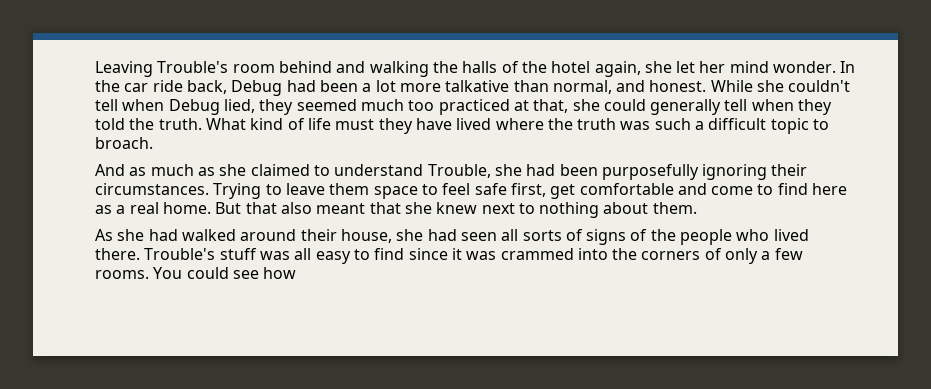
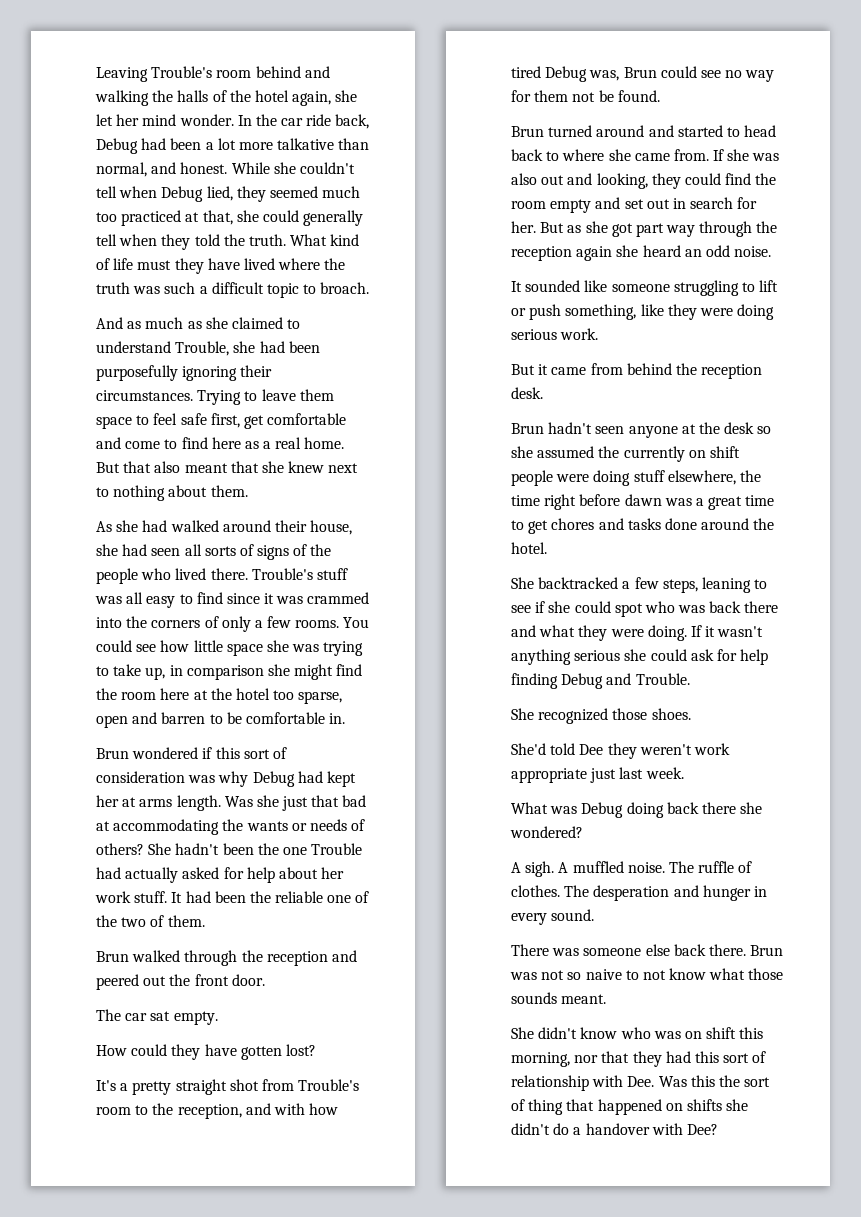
- You could see how
+ You could see how little space she was trying to take up, in comparison she might find the room here at the hotel too sparse, open and barren to be comfortable in.
+ Brun wondered if this sort of consideration was why Debug had kept her at arms length. Was she just that bad at accommodating the wants or needs of others? She hadn't been the one Trouble had actually asked for help about her work stuff. It had been the reliable one of the two of them.
+ Brun walked through the reception and peered out the front door.
+ The car sat empty.
+ How could they have gotten lost?
+ It's a pretty straight shot from Trouble's room to the reception, and with how tired Debug was, Brun could see no way for them not be found.
+ Brun turned around and started to head back to where she came from. If she was also out and looking, they could find the room empty and set out in search for her. But as she got part way through the reception again she heard an odd noise.
+ It sounded like someone struggling to lift or push something, like they were doing serious work.
+ But it came from behind the reception desk.
+ Brun hadn't seen anyone at the desk so she assumed the currently on shift people were doing stuff elsewhere, the time right before dawn was a great time to get chores and tasks done around the hotel.
+ She backtracked a few steps, leaning to see if she could spot who was back there and what they were doing. If it wasn't anything serious she could ask for help finding Debug and Trouble.
+ She recognized those shoes.
+ She'd told Dee they weren't work appropriate just last week.
+ What was Debug doing back there she wondered?
+ A sigh. A muffled noise. The ruffle of clothes. The desperation and hunger in every sound.
+ There was someone else back there. Brun was not so naive to not know what those sounds meant.
+ She didn't know who was on shift this morning, nor that they had this sort of relationship with Dee. Was this the sort of thing that happened on shifts she didn't do a handover with Dee?

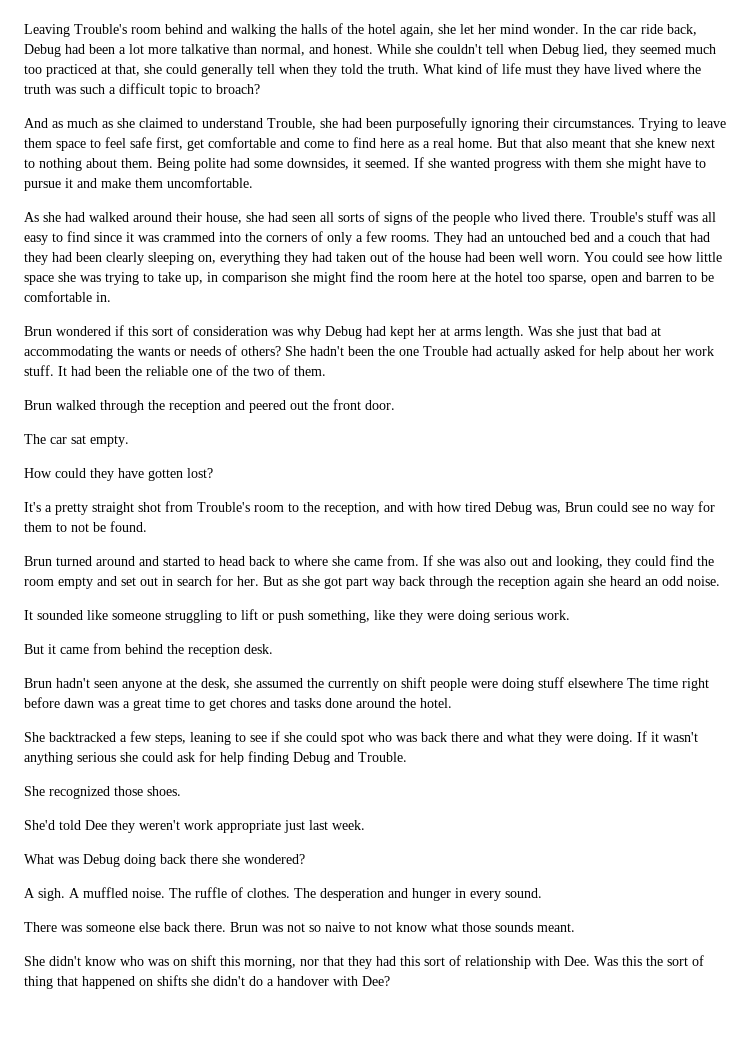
- What kind of life must they have lived where the truth was such a difficult topic to broach.
+ What kind of life must they have lived where the truth was such a difficult topic to broach?
+ Being polite had some downsides, it seemed. If she wanted progress with them she might have to pursue it and make them uncomfortable.
+ They had an untouched bed and a couch that had they had been clearly sleeping on, everything they had taken out of the house had been well worn.
- It's a pretty straight shot from Trouble's room to the reception, and with how tired Debug was, Brun could see no way for them not be found.
+ It's a pretty straight shot from Trouble's room to the reception, and with how tired Debug was, Brun could see no way for them to not be found.
- But as she got part way through the reception again she heard an odd noise.
+ But as she got part way back through the reception again she heard an odd noise.
- Brun hadn't seen anyone at the desk so she assumed the currently on shift people were doing stuff elsewhere, the time right before dawn was a great time to get chores and tasks done around the hotel.
+ Brun hadn't seen anyone at the desk, she assumed the currently on shift people were doing stuff elsewhere The time right before dawn was a great time to get chores and tasks done around the hotel.

